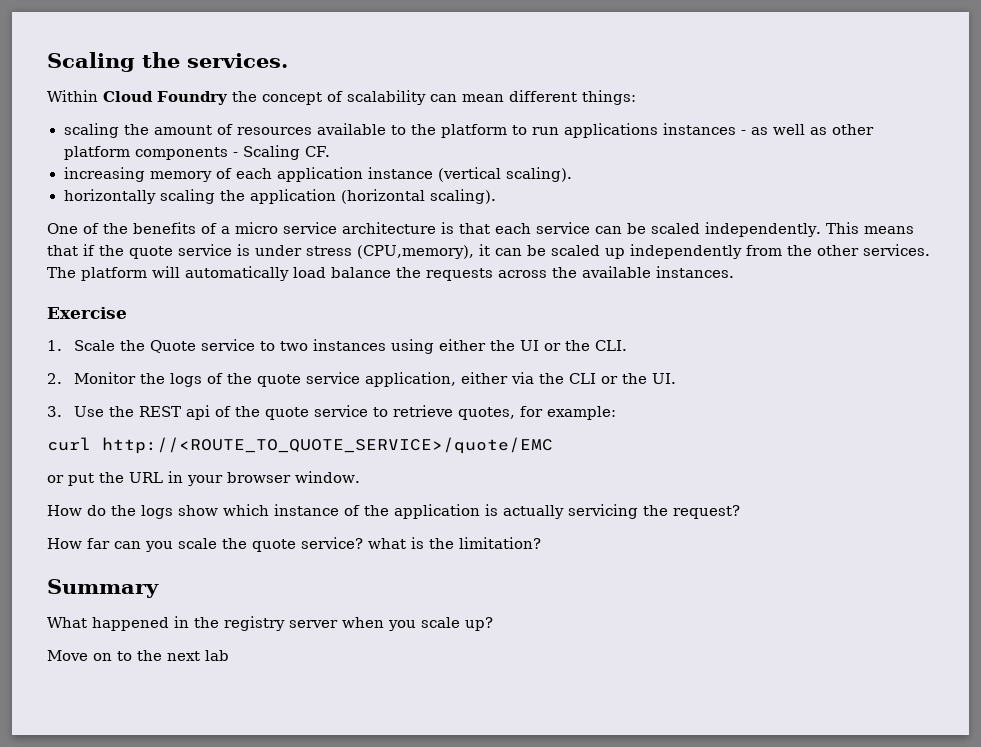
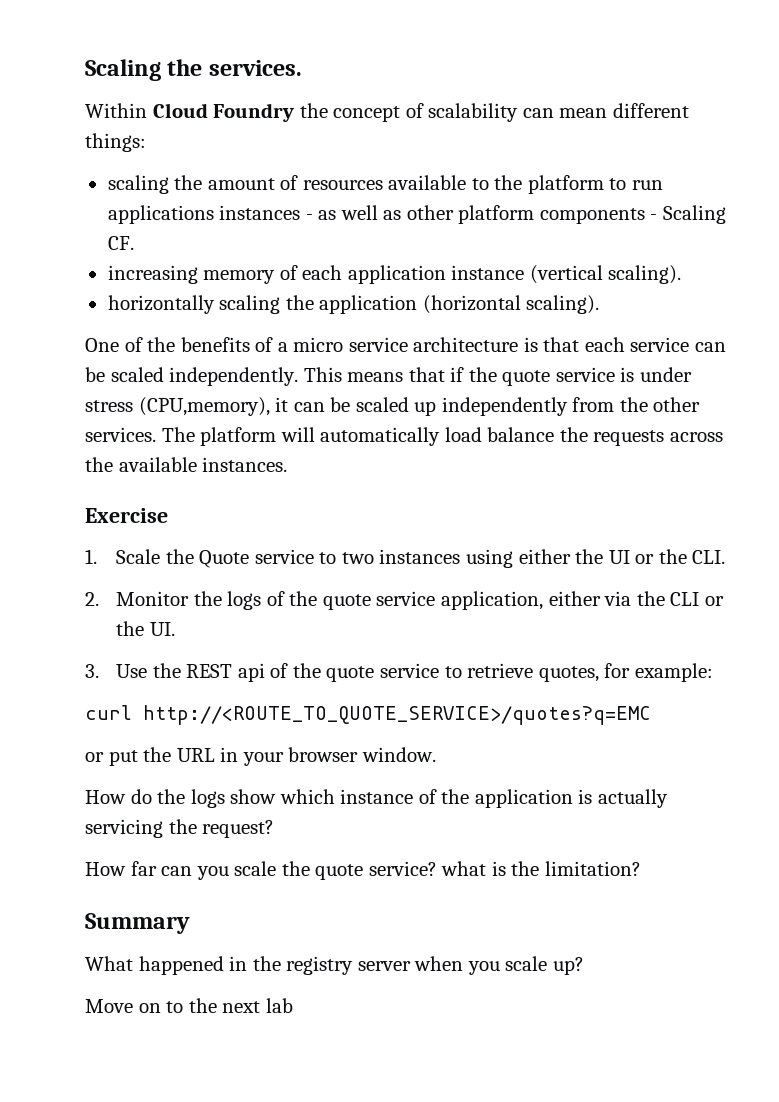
- curl http://<ROUTE_TO_QUOTE_SERVICE>/quote/EMC
+ curl http://<ROUTE_TO_QUOTE_SERVICE>/quotes?q=EMC

